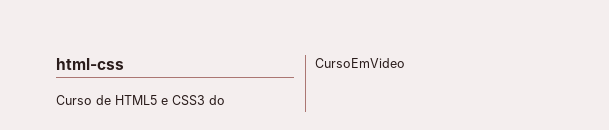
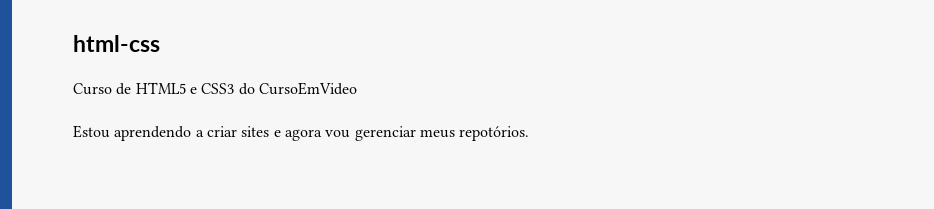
+ Estou aprendendo a criar sites e agora vou gerenciar meus repotórios.

